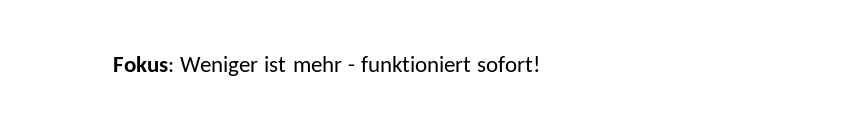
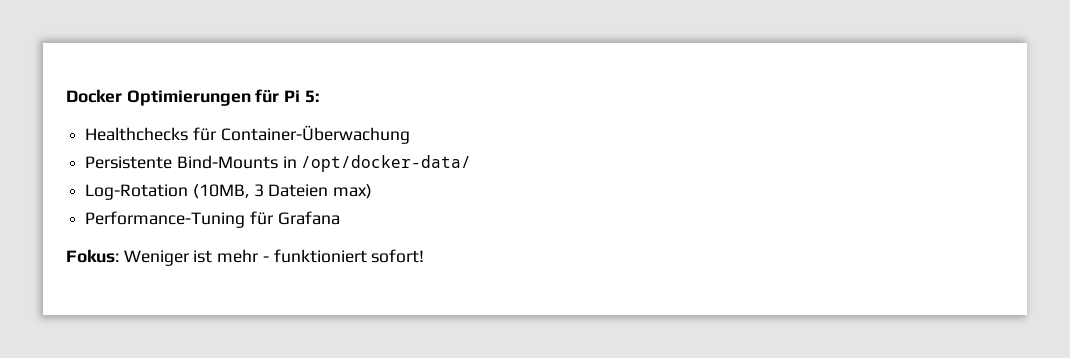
+ Docker Optimierungen für Pi 5:
+ Healthchecks für Container-Überwachung
+ Persistente Bind-Mounts in /opt/docker-data/
+ Log-Rotation (10MB, 3 Dateien max)
+ Performance-Tuning für Grafana

